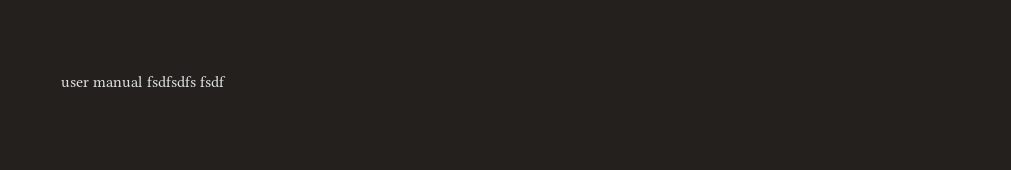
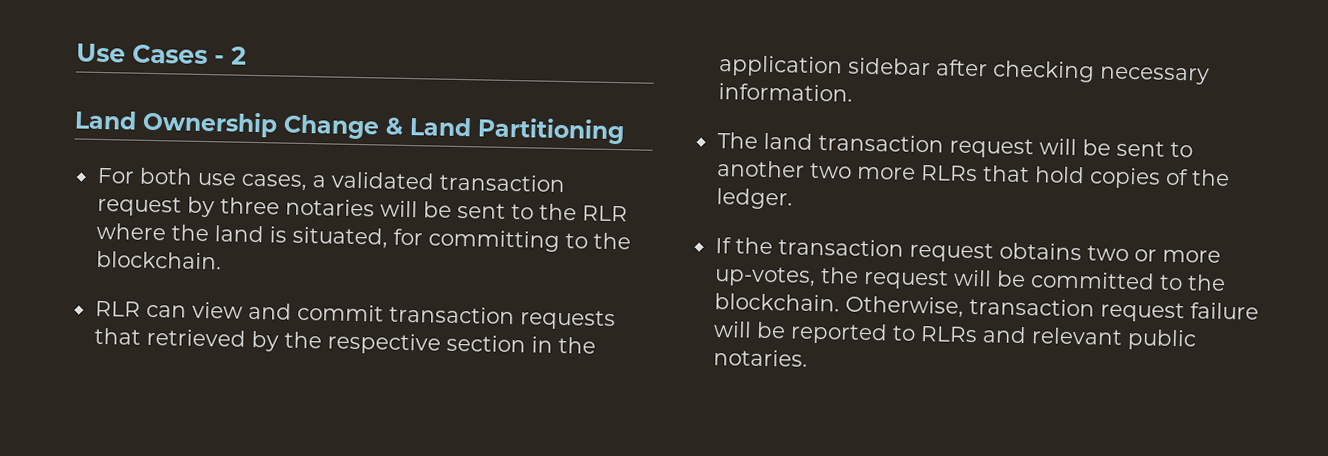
- user manual fsdfsdfs fsdf
+ Use Cases - 2
+ Land Ownership Change & Land Partitioning
+ For both use cases, a validated transaction request by three notaries will be sent to the RLR where the land is situated, for committing to the blockchain.
+ RLR can view and commit transaction requests that retrieved by the respective section in the application sidebar after checking necessary information.
+ The land transaction request will be sent to another two more RLRs that hold copies of the ledger.
+ If the transaction request obtains two or more up-votes, the request will be committed to the blockchain. Otherwise, transaction request failure will be reported to RLRs and relevant public notaries.

